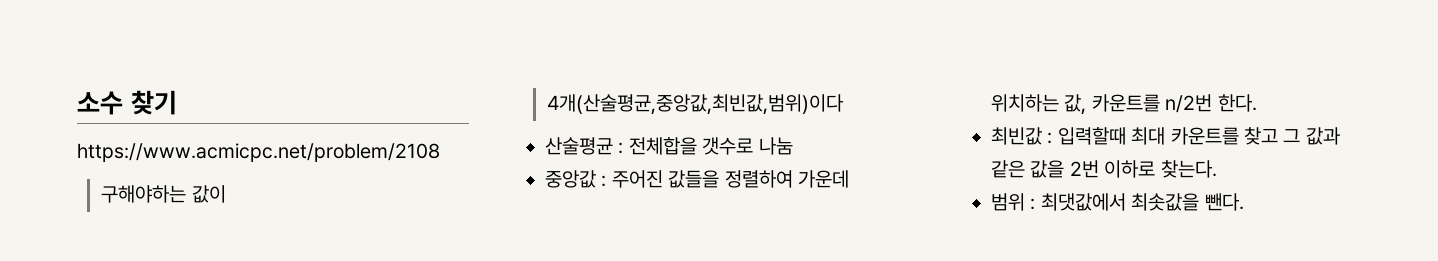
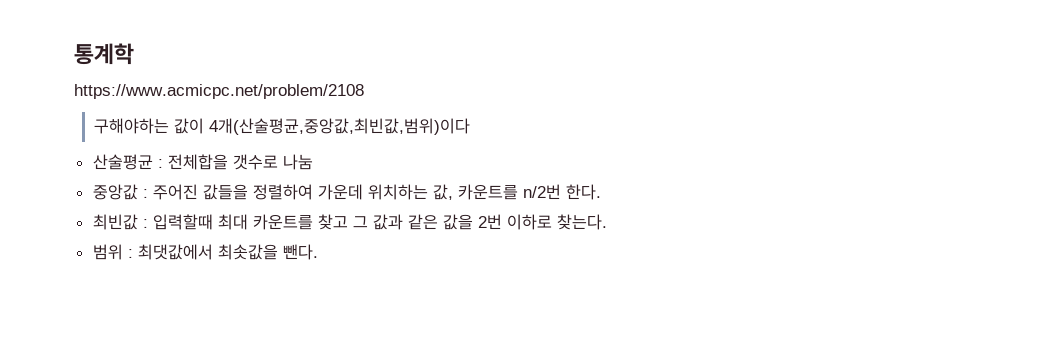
- 소수 찾기
+ 통계학

